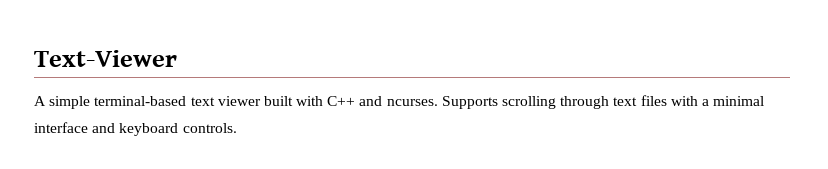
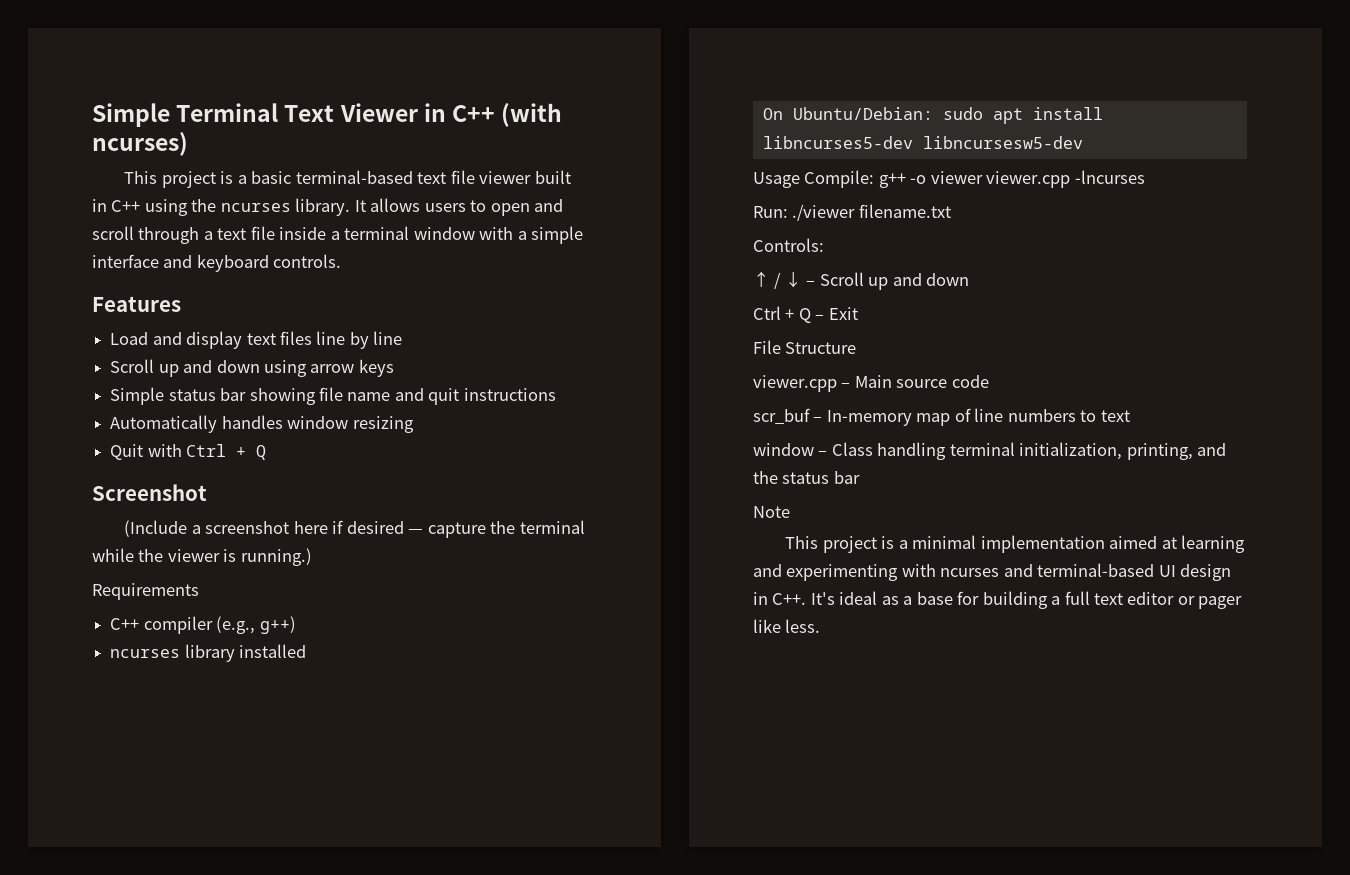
- Text-Viewer
- A simple terminal-based text viewer built with C++ and ncurses. Supports scrolling through text files with a minimal interface and keyboard controls.
+ Simple Terminal Text Viewer in C++ (with ncurses)
+ This project is a basic terminal-based text file viewer built in C++ using the ncurses library. It allows users to open and scroll through a text file inside a terminal window with a simple interface and keyboard controls.
+ Features
+ Load and display text files line by line
+ Scroll up and down using arrow keys
+ Simple status bar showing file name and quit instructions
+ Automatically handles window resizing
+ Quit with Ctrl + Q
+ Screenshot
+ (Include a screenshot here if desired — capture the terminal while the viewer is running.)
+ Requirements
+ C++ compiler (e.g., g++)
+ ncurses library installed
+ On Ubuntu/Debian: sudo apt install libncurses5-dev libncursesw5-dev
+ Usage Compile: g++ -o viewer viewer.cpp -lncurses
+ Run: ./viewer filename.txt
+ Controls:
+ ↑ / ↓ – Scroll up and down
+ Ctrl + Q – Exit
+ File Structure
+ viewer.cpp – Main source code
+ scr_buf – In-memory map of line numbers to text
+ window – Class handling terminal initialization, printing, and the status bar
+ Note
+ This project is a minimal implementation aimed at learning and experimenting with ncurses and terminal-based UI design in C++. It's ideal as a base for building a full text editor or pager like less.

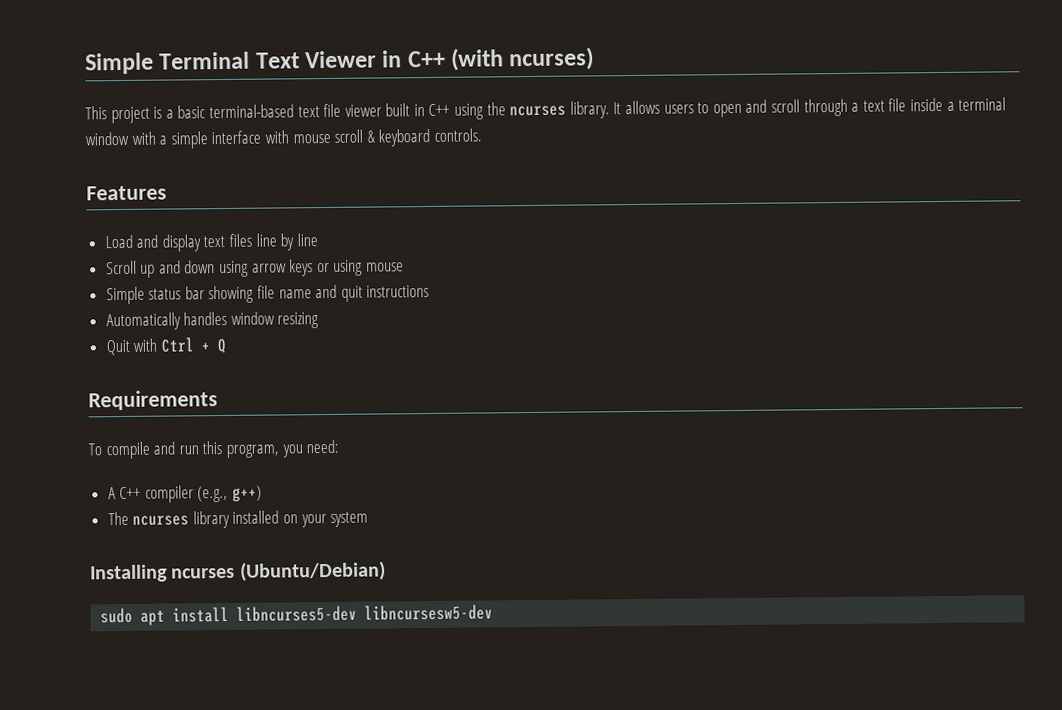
- It allows users to open and scroll through a text file inside a terminal window with a simple interface and keyboard controls.
+ It allows users to open and scroll through a text file inside a terminal window with a simple interface with mouse scroll & keyboard controls.
- Scroll up and down using arrow keys
+ Scroll up and down using arrow keys or using mouse
- Screenshot
- (Include a screenshot here if desired — capture the terminal while the viewer is running.)
  Requirements
- C++ compiler (e.g., g++)
+ To compile and run this program, you need:
+ A C++ compiler (e.g., g++)
- ncurses library installed
- On Ubuntu/Debian: sudo apt install libncurses5-dev libncursesw5-dev
+ The ncurses library installed on your system
+ Installing ncurses (Ubuntu/Debian)
+ sudo apt install libncurses5-dev libncursesw5-dev
- Usage Compile: g++ -o viewer viewer.cpp -lncurses
- Run: ./viewer filename.txt
- Controls:
- ↑ / ↓ – Scroll up and down
- Ctrl + Q – Exit
- File Structure
- viewer.cpp – Main source code
- scr_buf – In-memory map of line numbers to text
- window – Class handling terminal initialization, printing, and the status bar
- Note
- This project is a minimal implementation aimed at learning and experimenting with ncurses and terminal-based UI design in C++. It's ideal as a base for building a full text editor or pager like less.

